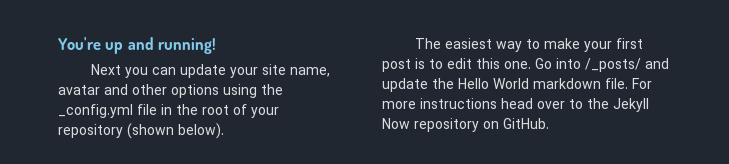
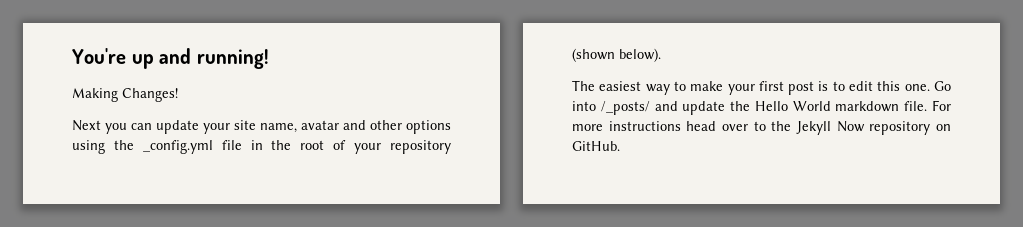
+ Making Changes!

